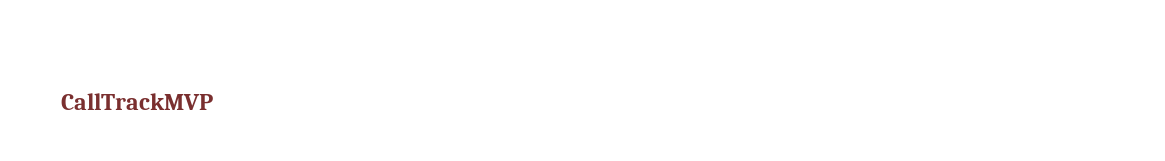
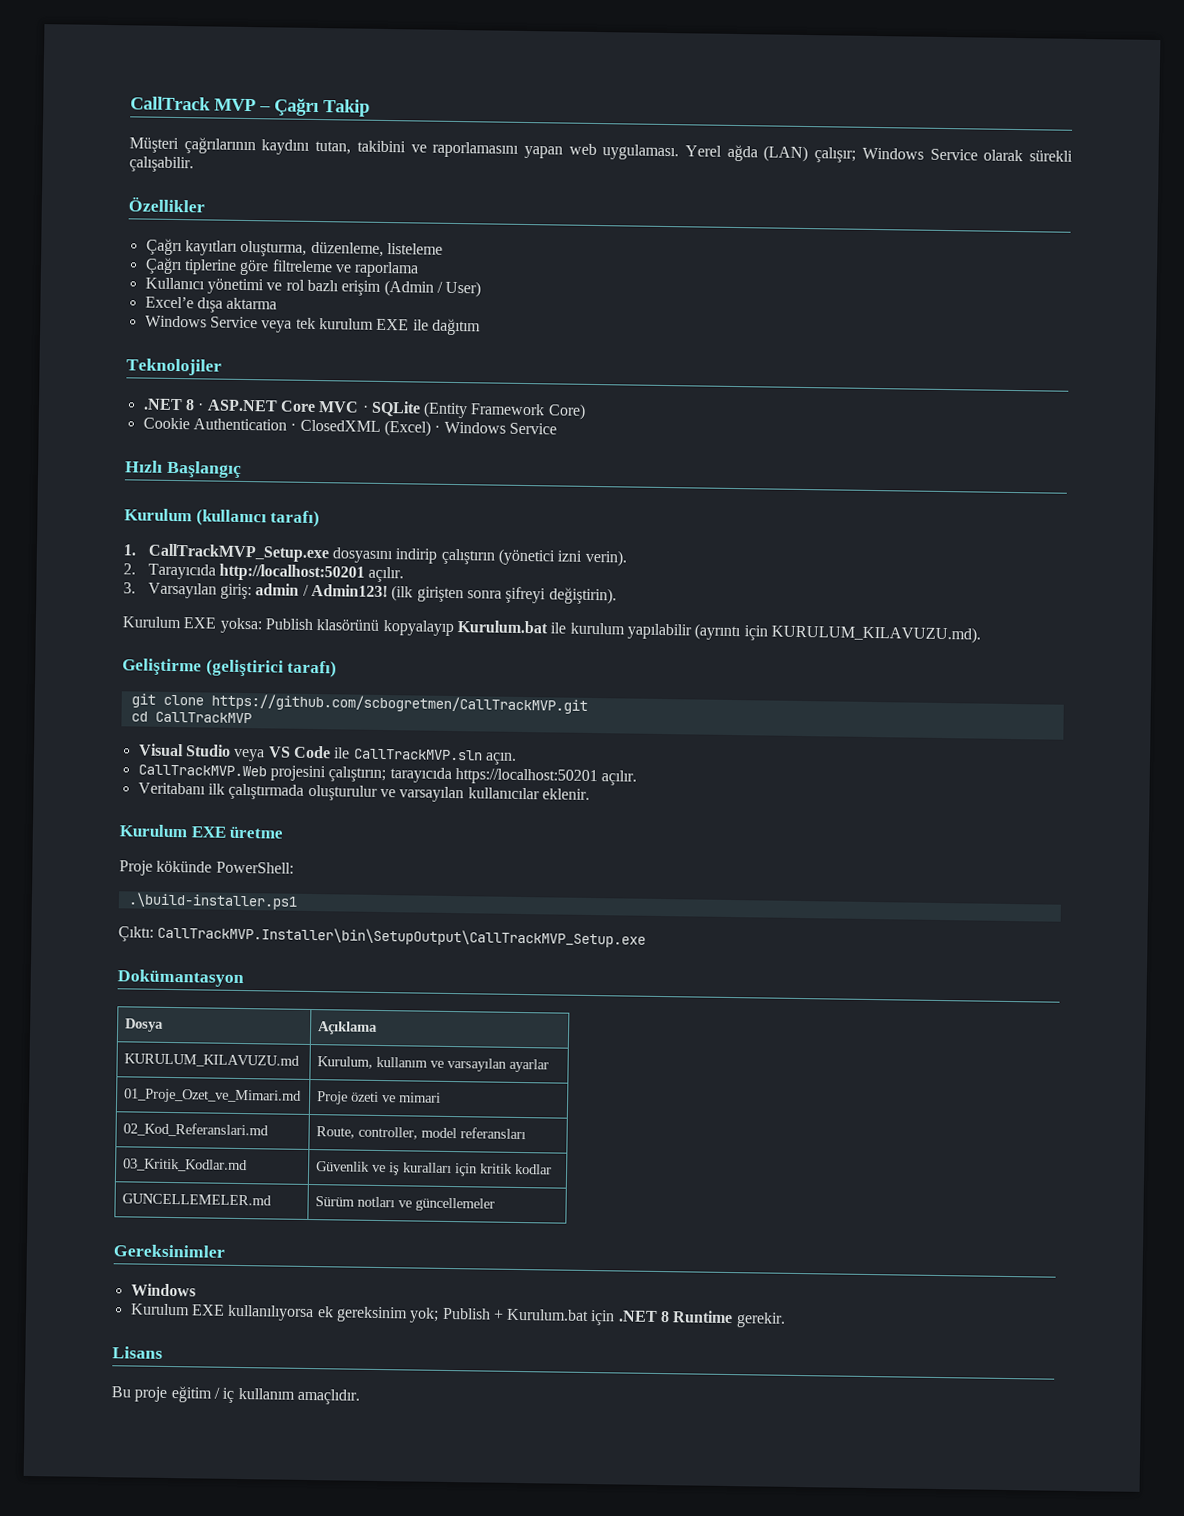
- CallTrackMVP
+ CallTrack MVP – Çağrı Takip
+ Müşteri çağrılarının kaydını tutan, takibini ve raporlamasını yapan web uygulaması. Yerel ağda (LAN) çalışır; Windows Service olarak sürekli çalışabilir.
+ Özellikler
+ Çağrı kayıtları oluşturma, düzenleme, listeleme
+ Çağrı tiplerine göre filtreleme ve raporlama
+ Kullanıcı yönetimi ve rol bazlı erişim (Admin / User)
+ Excel’e dışa aktarma
+ Windows Service veya tek kurulum EXE ile dağıtım
+ Teknolojiler
+ .NET 8 · ASP.NET Core MVC · SQLite (Entity Framework Core)
+ Cookie Authentication · ClosedXML (Excel) · Windows Service
+ Hızlı Başlangıç
+ Kurulum (kullanıcı tarafı)
+ 1. CallTrackMVP_Setup.exe dosyasını indirip çalıştırın (yönetici izni verin).
+ 2. Tarayıcıda http://localhost:50201 açılır.
+ 3. Varsayılan giriş: admin / Admin123! (ilk girişten sonra şifreyi değiştirin).
+ Kurulum EXE yoksa: Publish klasörünü kopyalayıp Kurulum.bat ile kurulum yapılabilir (ayrıntı için KURULUM_KILAVUZU.md).
+ Geliştirme (geliştirici tarafı)
+ git clone https://github.com/scbogretmen/CallTrackMVP.git
+ cd CallTrackMVP
+ Visual Studio veya VS Code ile CallTrackMVP.sln açın.
+ CallTrackMVP.Web projesini çalıştırın; tarayıcıda https://localhost:50201 açılır.
+ Veritabanı ilk çalıştırmada oluşturulur ve varsayılan kullanıcılar eklenir.
+ Kurulum EXE üretme
+ Proje kökünde PowerShell:
+ .\build-installer.ps1
+ Çıktı: CallTrackMVP.Installer\bin\SetupOutput\CallTrackMVP_Setup.exe
+ Dokümantasyon
+ Dosya | Açıklama
+ KURULUM_KILAVUZU.md | Kurulum, kullanım ve varsayılan ayarlar
+ 01_Proje_Ozet_ve_Mimari.md | Proje özeti ve mimari
+ 02_Kod_Referanslari.md | Route, controller, model referansları
+ 03_Kritik_Kodlar.md | Güvenlik ve iş kuralları için kritik kodlar
+ GUNCELLEMELER.md | Sürüm notları ve güncellemeler
+ Gereksinimler
+ Windows
+ Kurulum EXE kullanılıyorsa ek gereksinim yok; Publish + Kurulum.bat için .NET 8 Runtime gerekir.
+ Lisans
+ Bu proje eğitim / iç kullanım amaçlıdır.

